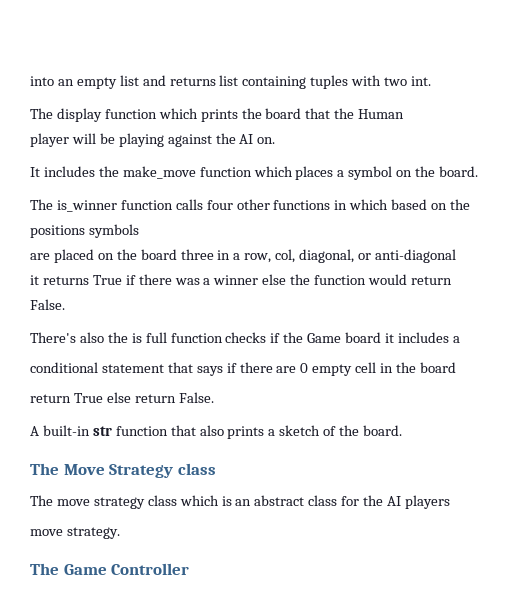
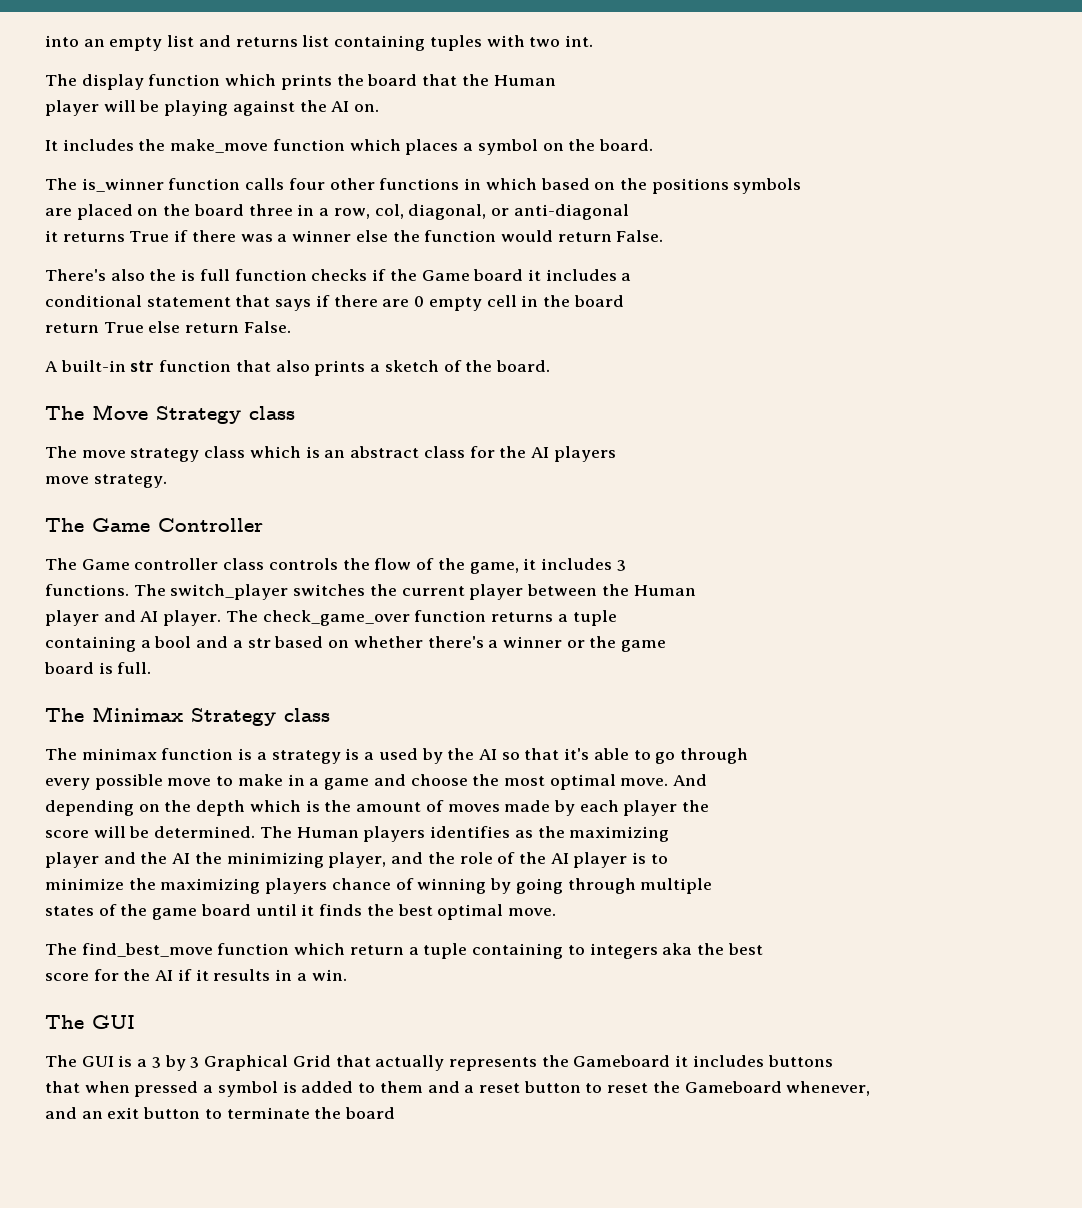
+ The Game controller class controls the flow of the game, it includes 3
+ functions. The switch_player switches the current player between the Human
+ player and AI player. The check_game_over function returns a tuple
+ containing a bool and a str based on whether there's a winner or the game
+ board is full.
+ The Minimax Strategy class
+ The minimax function is a strategy is a used by the AI so that it's able to go through
+ every possible move to make in a game and choose the most optimal move. And
+ depending on the depth which is the amount of moves made by each player the
+ score will be determined. The Human players identifies as the maximizing
+ player and the AI the minimizing player, and the role of the AI player is to
+ minimize the maximizing players chance of winning by going through multiple
+ states of the game board until it finds the best optimal move.
+ The find_best_move function which return a tuple containing to integers aka the best
+ score for the AI if it results in a win.
+ The GUI
+ The GUI is a 3 by 3 Graphical Grid that actually represents the Gameboard it includes buttons
+ that when pressed a symbol is added to them and a reset button to reset the Gameboard whenever,
+ and an exit button to terminate the board

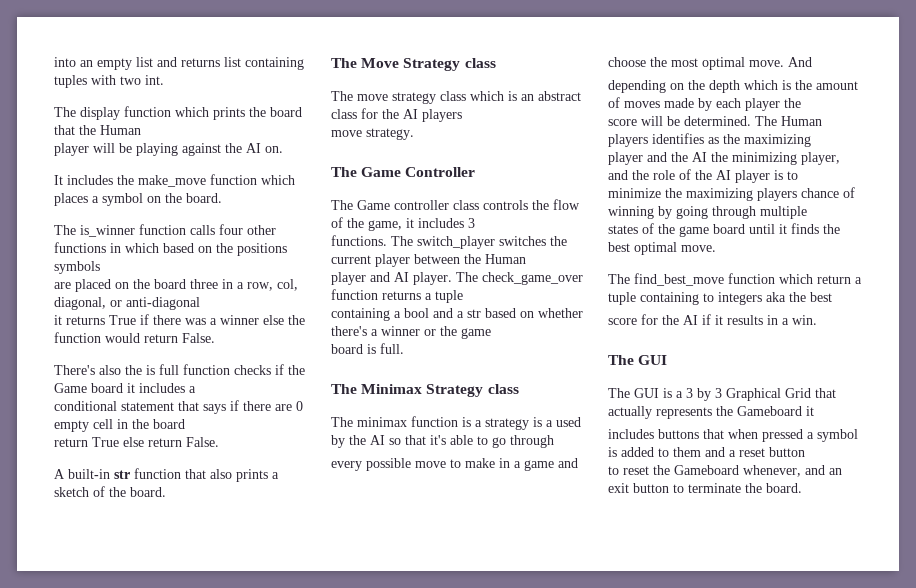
- The GUI is a 3 by 3 Graphical Grid that actually represents the Gameboard it includes buttons
- that when pressed a symbol is added to them and a reset button to reset the Gameboard whenever,
- and an exit button to terminate the board
+ The GUI is a 3 by 3 Graphical Grid that actually represents the Gameboard it
+ includes buttons that when pressed a symbol is added to them and a reset button
+ to reset the Gameboard whenever, and an exit button to terminate the board.

